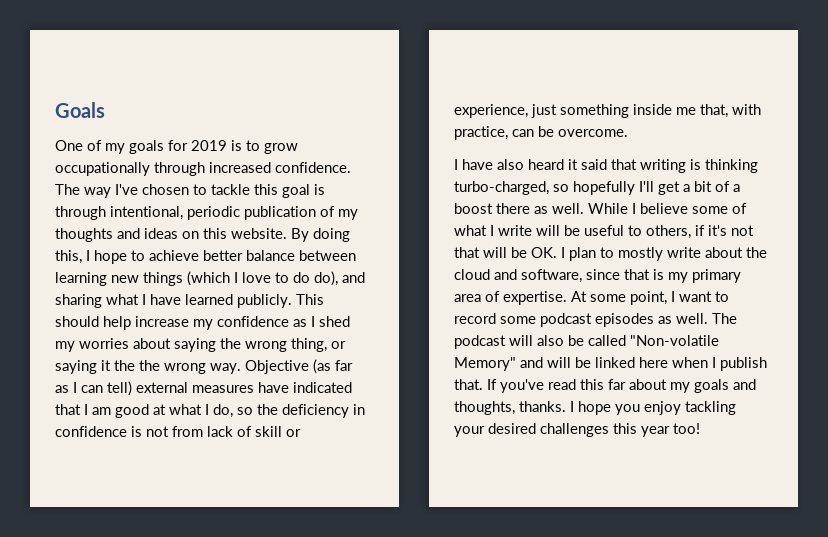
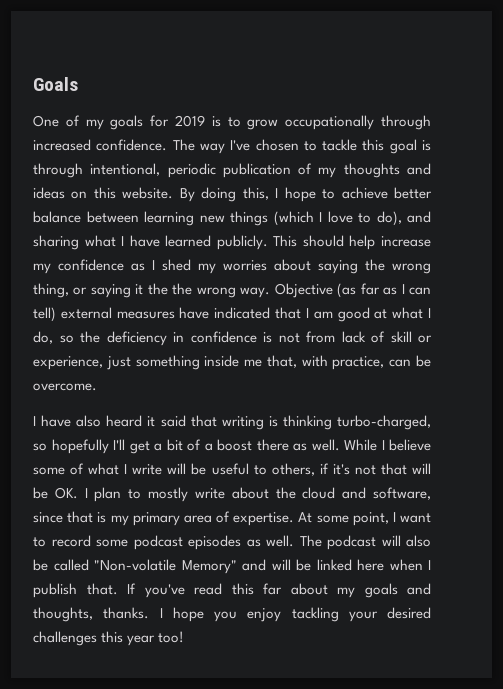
- By doing this, I hope to achieve better balance between learning new things (which I love to do do), and sharing what I have learned publicly.
+ By doing this, I hope to achieve better balance between learning new things (which I love to do), and sharing what I have learned publicly.

